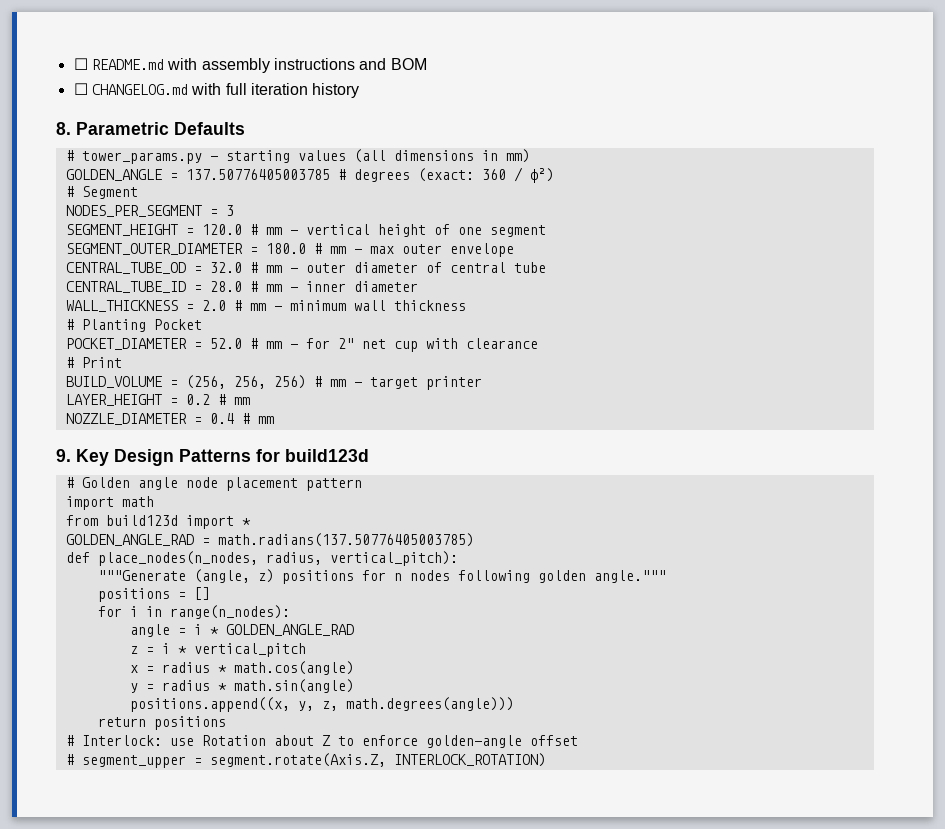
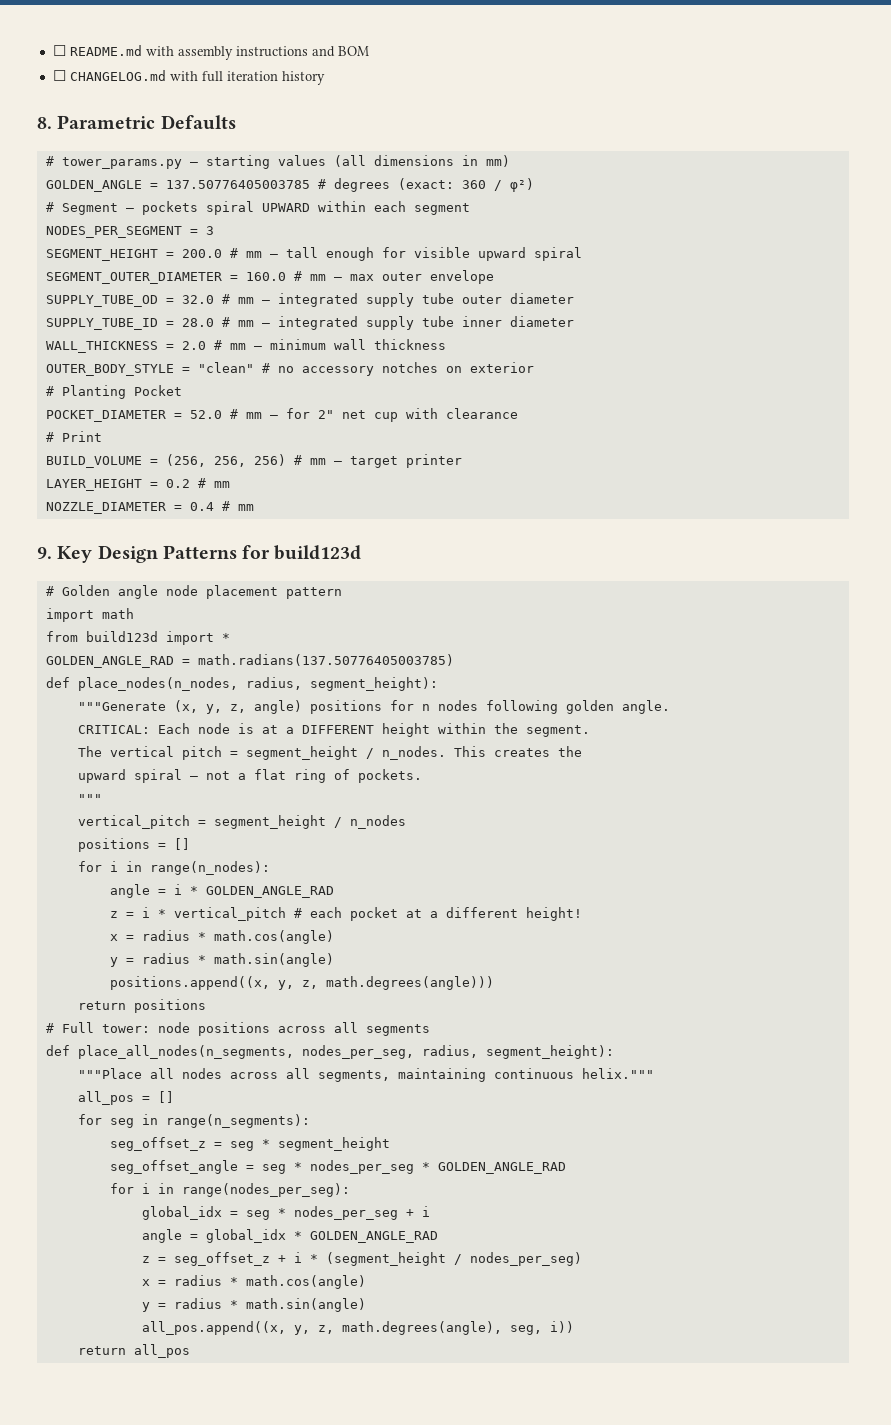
- # Segment
+ # Segment — pockets spiral UPWARD within each segment
- SEGMENT_HEIGHT = 120.0 # mm — vertical height of one segment
+ SEGMENT_HEIGHT = 200.0 # mm — tall enough for visible upward spiral
- SEGMENT_OUTER_DIAMETER = 180.0 # mm — max outer envelope
+ SEGMENT_OUTER_DIAMETER = 160.0 # mm — max outer envelope
- CENTRAL_TUBE_OD = 32.0 # mm — outer diameter of central tube
- CENTRAL_TUBE_ID = 28.0 # mm — inner diameter
+ SUPPLY_TUBE_OD = 32.0 # mm — integrated supply tube outer diameter
+ SUPPLY_TUBE_ID = 28.0 # mm — integrated supply tube inner diameter
+ OUTER_BODY_STYLE = "clean" # no accessory notches on exterior
- def place_nodes(n_nodes, radius, vertical_pitch):
+ def place_nodes(n_nodes, radius, segment_height):
- """Generate (angle, z) positions for n nodes following golden angle."""
+ """Generate (x, y, z, angle) positions for n nodes following golden angle.
+ CRITICAL: Each node is at a DIFFERENT height within the segment.
+ The vertical pitch = segment_height / n_nodes. This creates the
+ upward spiral — not a flat ring of pockets.
+ """
+ vertical_pitch = segment_height / n_nodes
- z = i * vertical_pitch
+ z = i * vertical_pitch # each pocket at a different height!
- # Interlock: use Rotation about Z to enforce golden-angle offset
- # segment_upper = segment.rotate(Axis.Z, INTERLOCK_ROTATION)
+ # Full tower: node positions across all segments
+ def place_all_nodes(n_segments, nodes_per_seg, radius, segment_height):
+ """Place all nodes across all segments, maintaining continuous helix."""
+ all_pos = []
+ for seg in range(n_segments):
+ seg_offset_z = seg * segment_height
+ seg_offset_angle = seg * nodes_per_seg * GOLDEN_ANGLE_RAD
+ for i in range(nodes_per_seg):
+ global_idx = seg * nodes_per_seg + i
+ angle = global_idx * GOLDEN_ANGLE_RAD
+ z = seg_offset_z + i * (segment_height / nodes_per_seg)
+ x = radius * math.cos(angle)
+ y = radius * math.sin(angle)
+ all_pos.append((x, y, z, math.degrees(angle), seg, i))
+ return all_pos

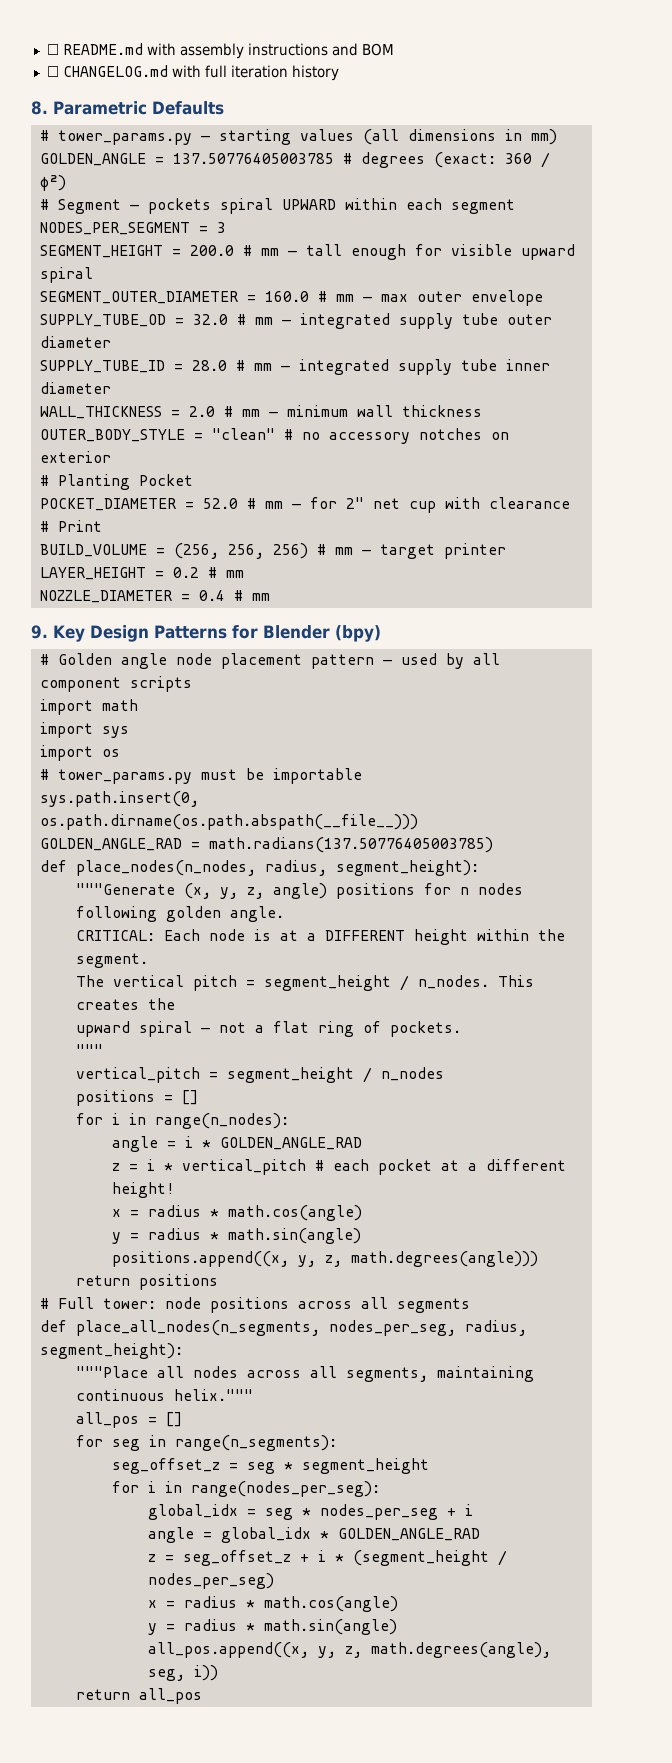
- 9. Key Design Patterns for build123d
+ 9. Key Design Patterns for Blender (bpy)
- # Golden angle node placement pattern
+ # Golden angle node placement pattern — used by all component scripts
  import math
- from build123d import *
+ import sys
+ import os
+ # tower_params.py must be importable
+ sys.path.insert(0, os.path.dirname(os.path.abspath(__file__)))
- seg_offset_angle = seg * nodes_per_seg * GOLDEN_ANGLE_RAD

